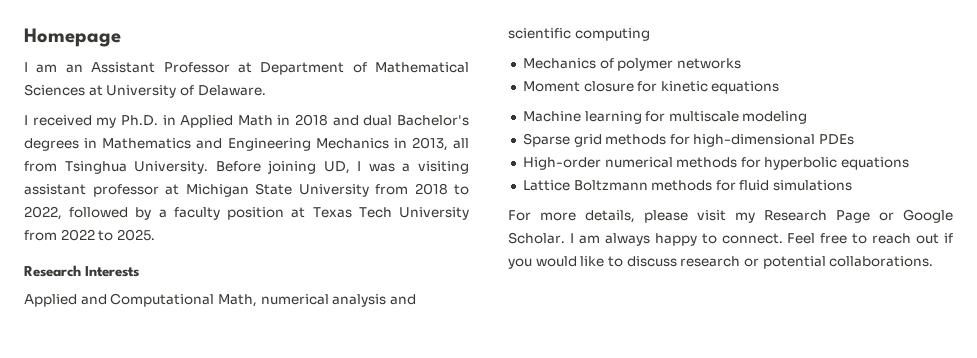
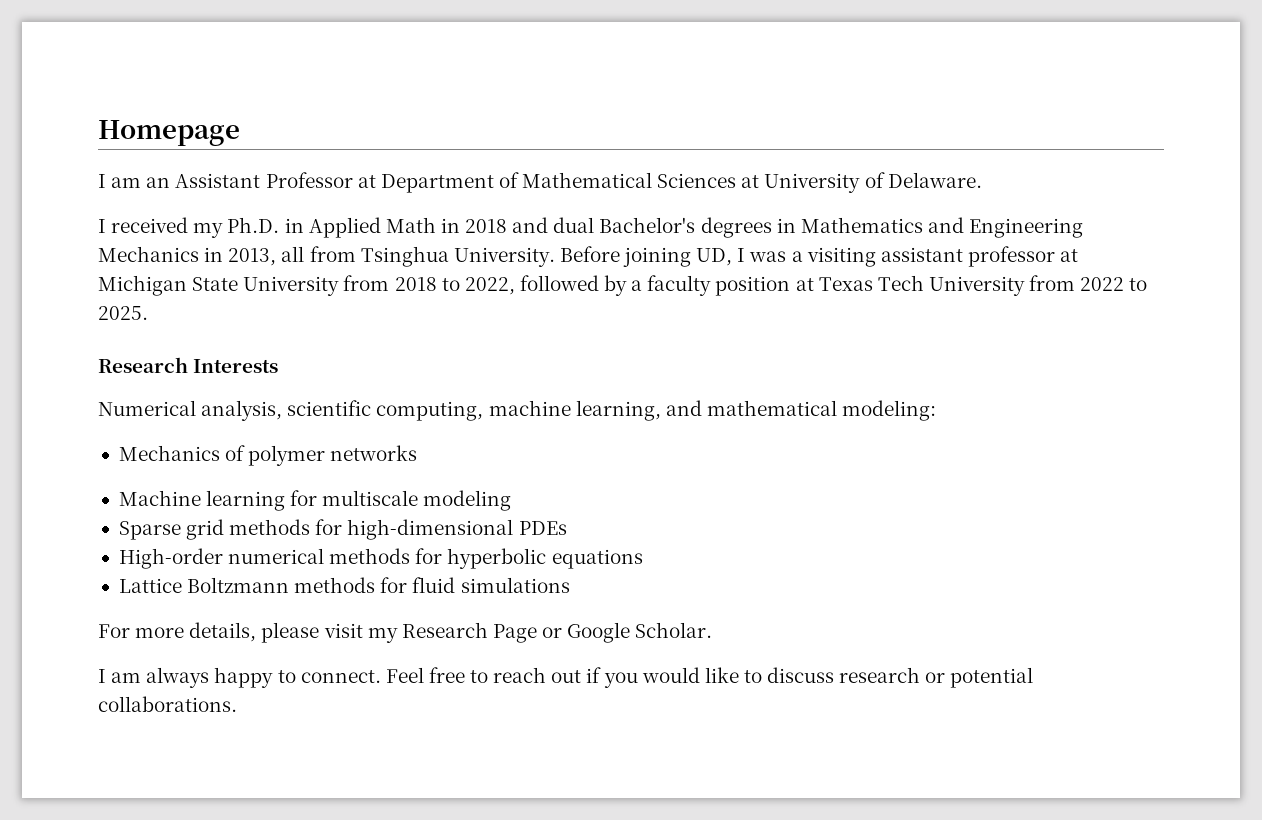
- Applied and Computational Math, numerical analysis and scientific computing
+ Numerical analysis, scientific computing, machine learning, and mathematical modeling:
- Moment closure for kinetic equations
- For more details, please visit my Research Page or Google Scholar. I am always happy to connect.
+ For more details, please visit my Research Page or Google Scholar.
+ I am always happy to connect.

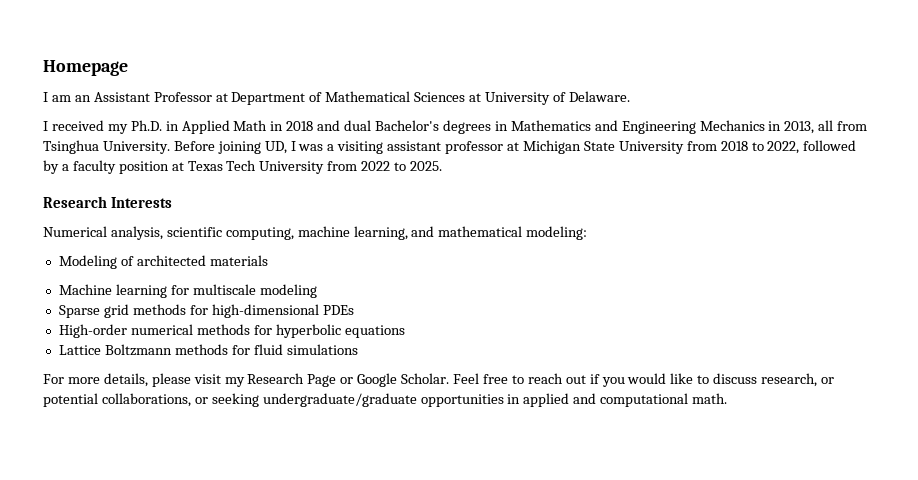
- Mechanics of polymer networks
+ Modeling of architected materials
- For more details, please visit my Research Page or Google Scholar.
- I am always happy to connect. Feel free to reach out if you would like to discuss research or potential collaborations.
+ For more details, please visit my Research Page or Google Scholar. Feel free to reach out if you would like to discuss research, or potential collaborations, or seeking undergraduate/graduate opportunities in applied and computational math.

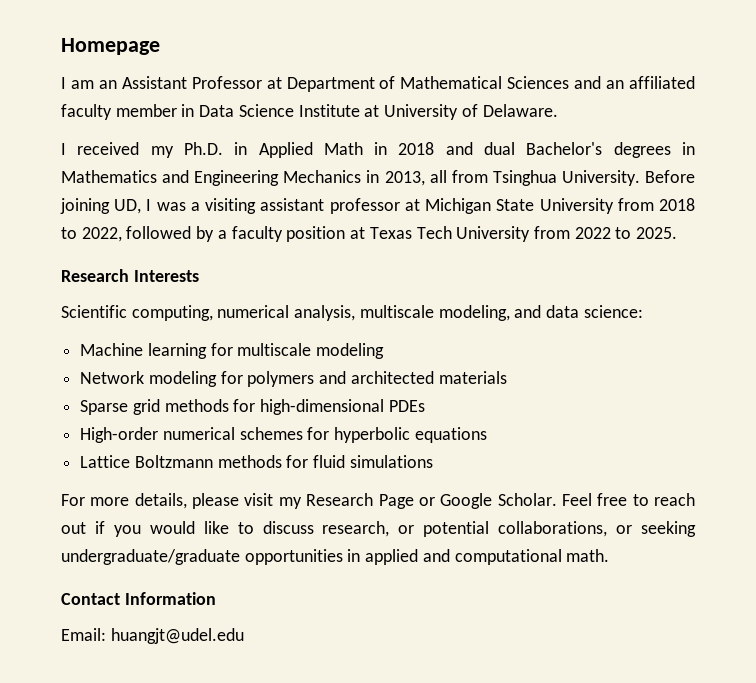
- I am an Assistant Professor at Department of Mathematical Sciences at University of Delaware.
+ I am an Assistant Professor at Department of Mathematical Sciences and an affiliated faculty member in Data Science Institute at University of Delaware.
- Numerical analysis, scientific computing, machine learning, and mathematical modeling:
- Modeling of architected materials
+ Scientific computing, numerical analysis, multiscale modeling, and data science:
+ Network modeling for polymers and architected materials
- High-order numerical methods for hyperbolic equations
+ High-order numerical schemes for hyperbolic equations
+ Contact Information
+ Email: huangjt@udel.edu

